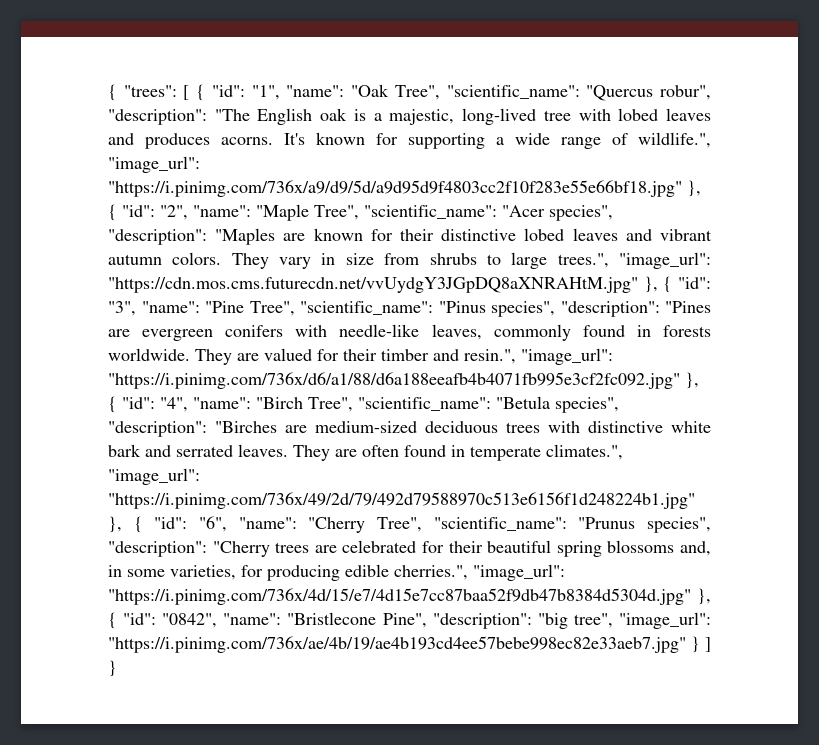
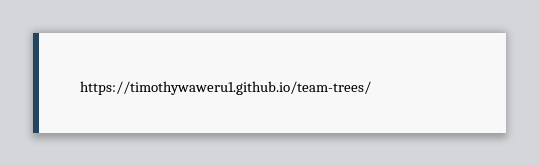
- { "trees": [ { "id": "1", "name": "Oak Tree", "scientific_name": "Quercus robur", "description": "The English oak is a majestic, long-lived tree with lobed leaves and produces acorns. It's known for supporting a wide range of wildlife.", "image_url": "https://i.pinimg.com/736x/a9/d9/5d/a9d95d9f4803cc2f10f283e55e66bf18.jpg" }, { "id": "2", "name": "Maple Tree", "scientific_name": "Acer species", "description": "Maples are known for their distinctive lobed leaves and vibrant autumn colors. They vary in size from shrubs to large trees.", "image_url": "https://cdn.mos.cms.futurecdn.net/vvUydgY3JGpDQ8aXNRAHtM.jpg" }, { "id": "3", "name": "Pine Tree", "scientific_name": "Pinus species", "description": "Pines are evergreen conifers with needle-like leaves, commonly found in forests worldwide. They are valued for their timber and resin.", "image_url": "https://i.pinimg.com/736x/d6/a1/88/d6a188eeafb4b4071fb995e3cf2fc092.jpg" }, { "id": "4", "name": "Birch Tree", "scientific_name": "Betula species", "description": "Birches are medium-sized deciduous trees with distinctive white bark and serrated leaves. They are often found in temperate climates.", "image_url": "https://i.pinimg.com/736x/49/2d/79/492d79588970c513e6156f1d248224b1.jpg" }, { "id": "6", "name": "Cherry Tree", "scientific_name": "Prunus species", "description": "Cherry trees are celebrated for their beautiful spring blossoms and, in some varieties, for producing edible cherries.", "image_url": "https://i.pinimg.com/736x/4d/15/e7/4d15e7cc87baa52f9db47b8384d5304d.jpg" }, { "id": "0842", "name": "Bristlecone Pine", "description": "big tree", "image_url": "https://i.pinimg.com/736x/ae/4b/19/ae4b193cd4ee57bebe998ec82e33aeb7.jpg" } ] }
+ https://timothywaweru1.github.io/team-trees/

